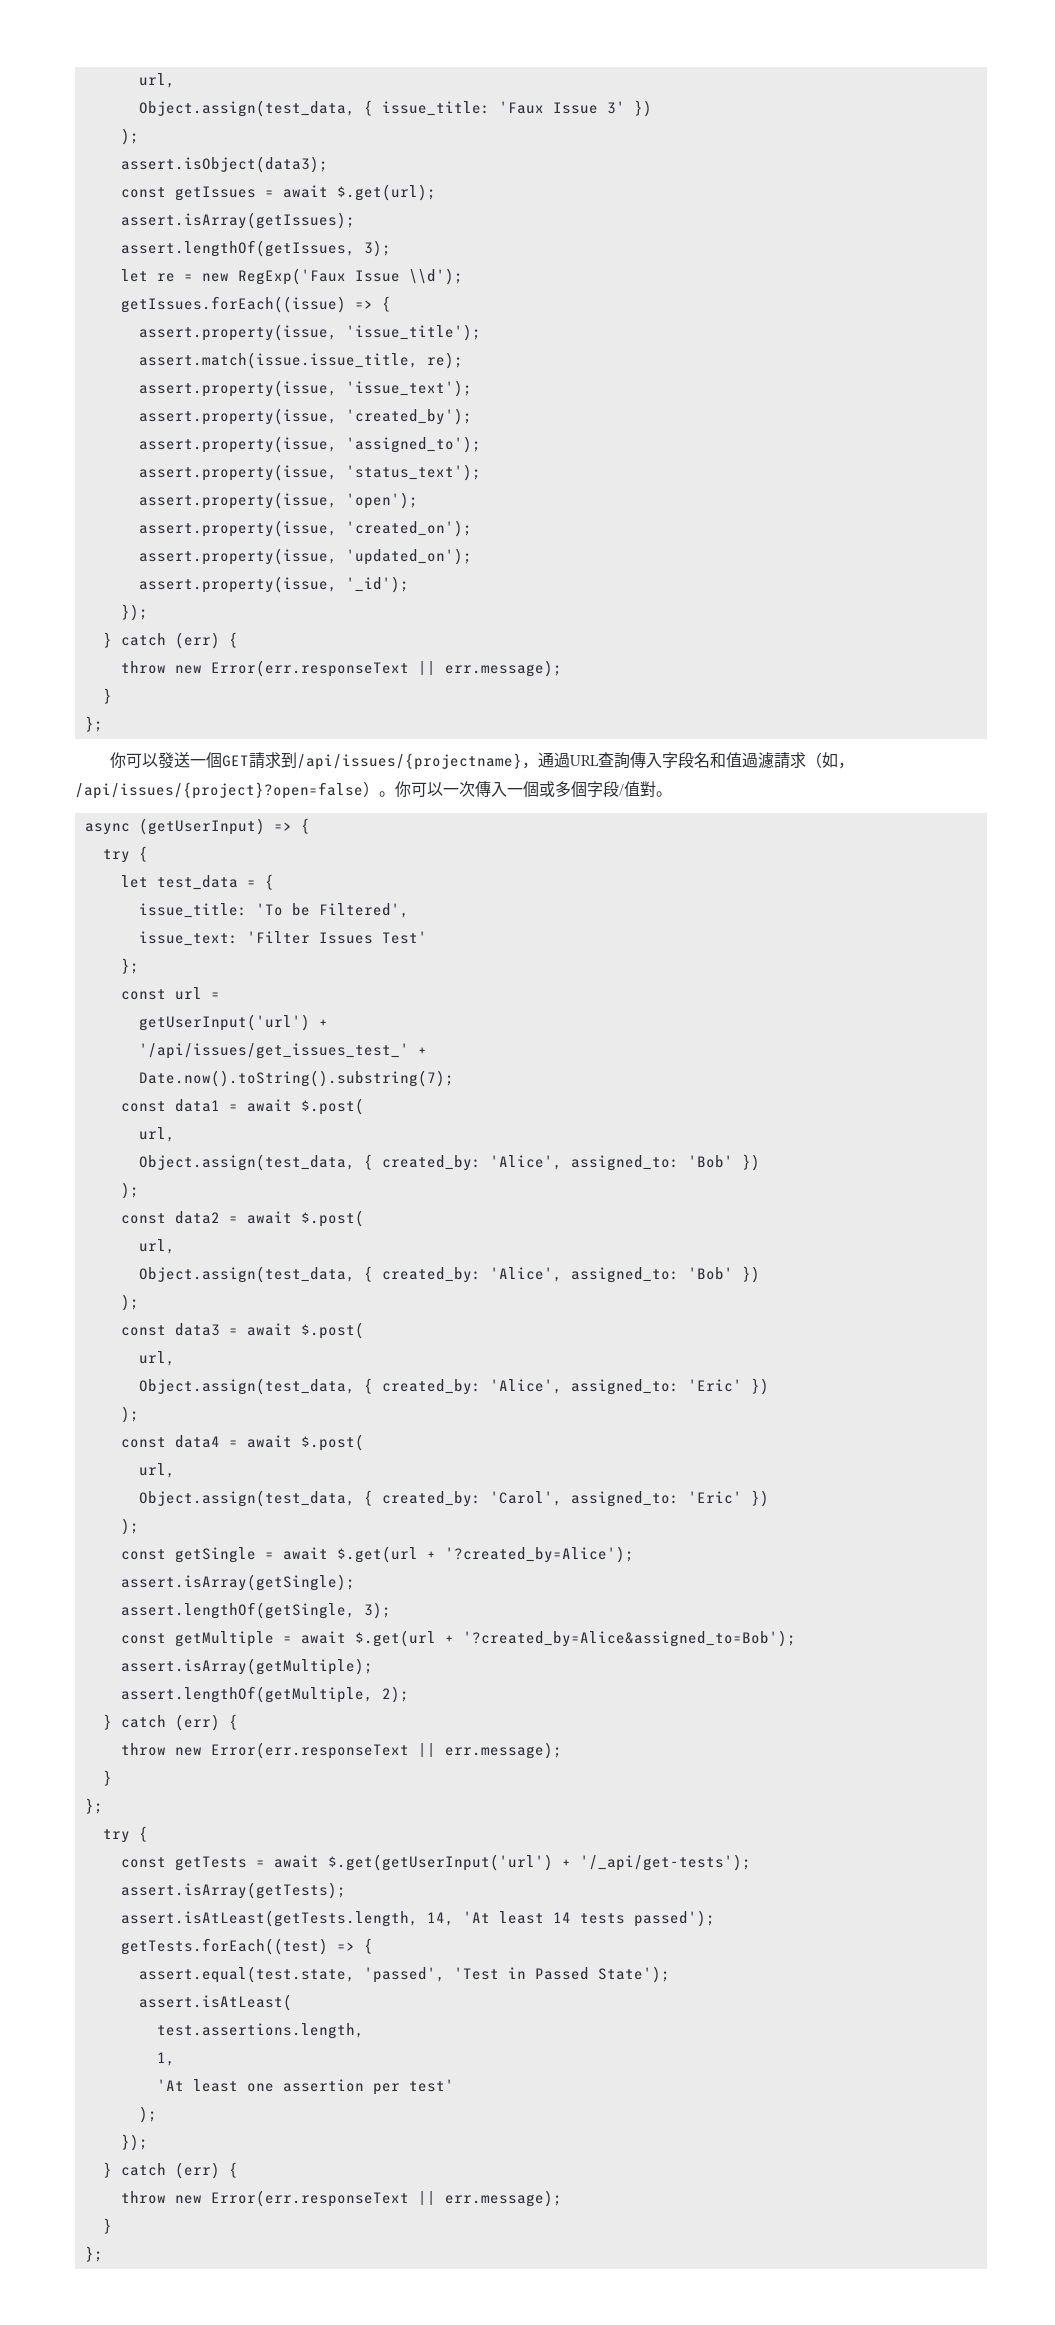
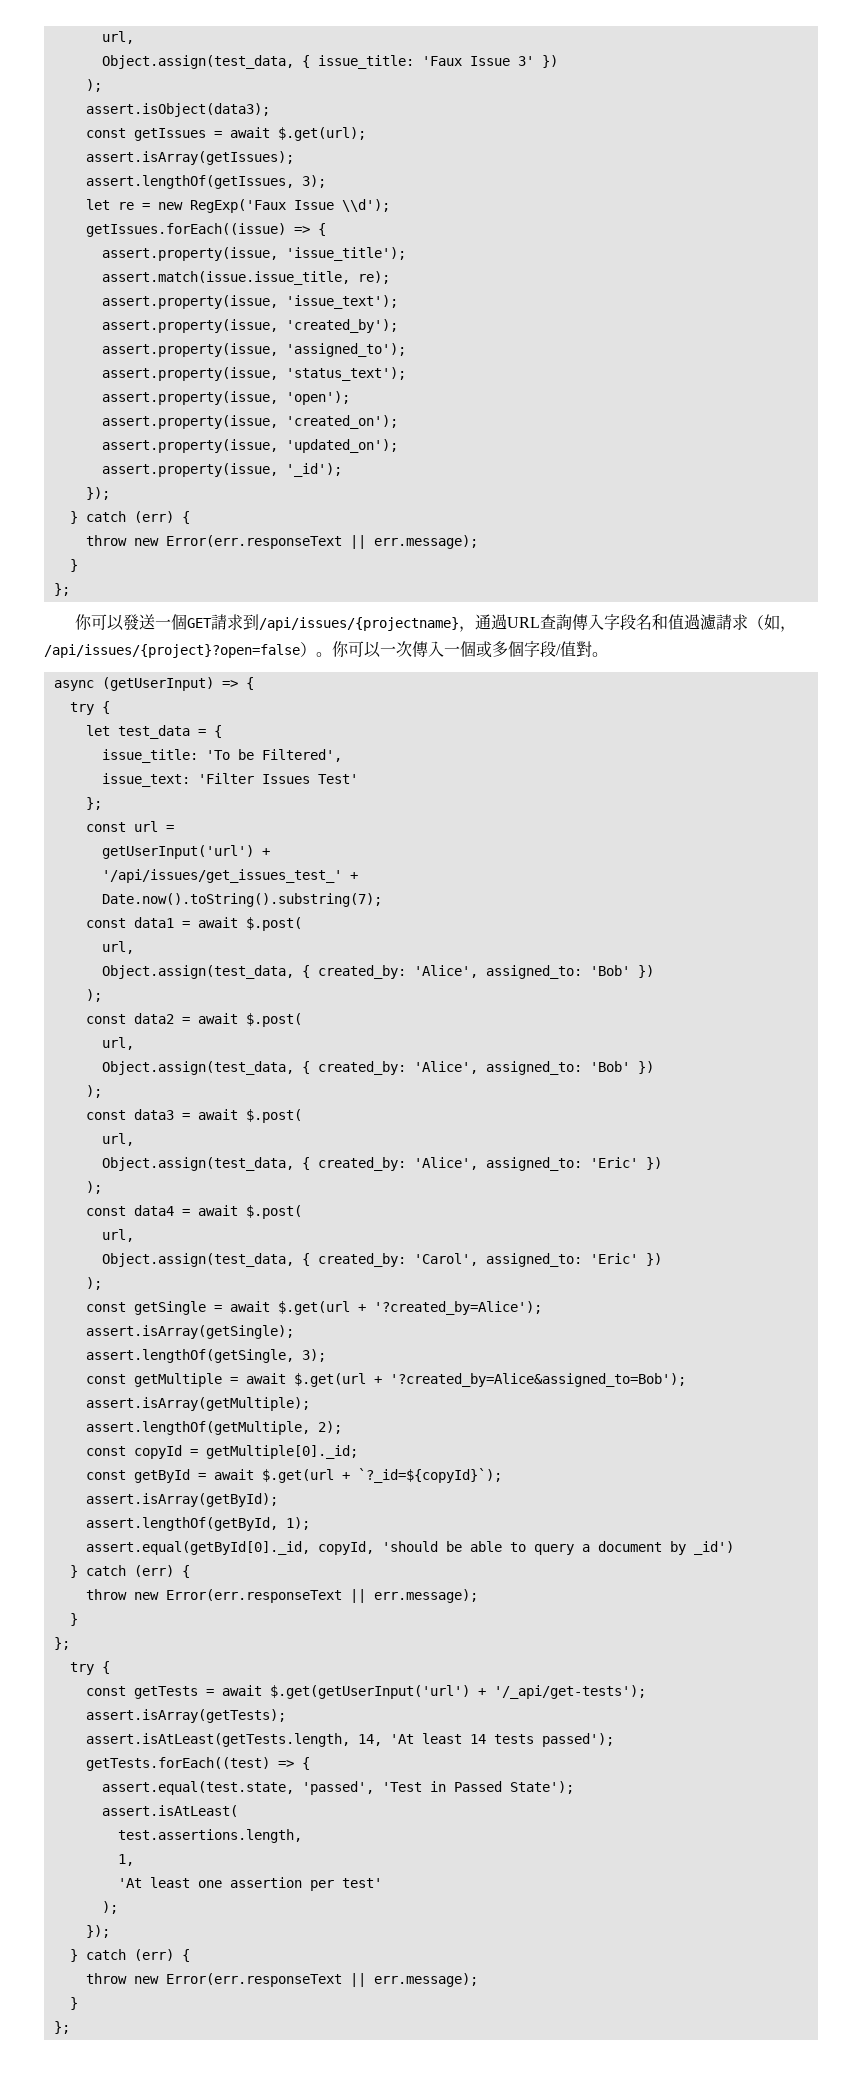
+ const copyId = getMultiple[0]._id;
+ const getById = await $.get(url + `?_id=${copyId}`);
+ assert.isArray(getById);
+ assert.lengthOf(getById, 1);
+ assert.equal(getById[0]._id, copyId, 'should be able to query a document by _id')

